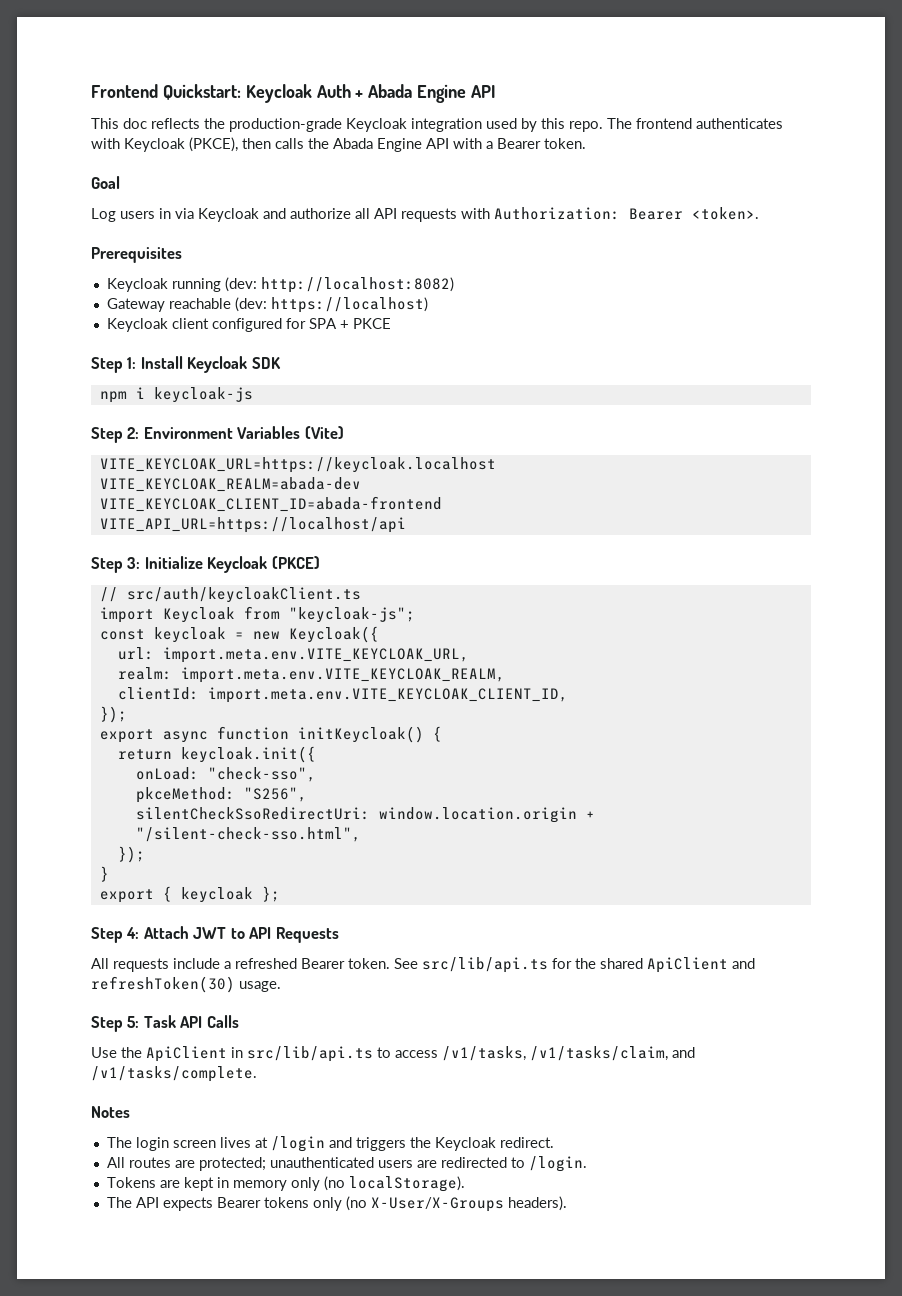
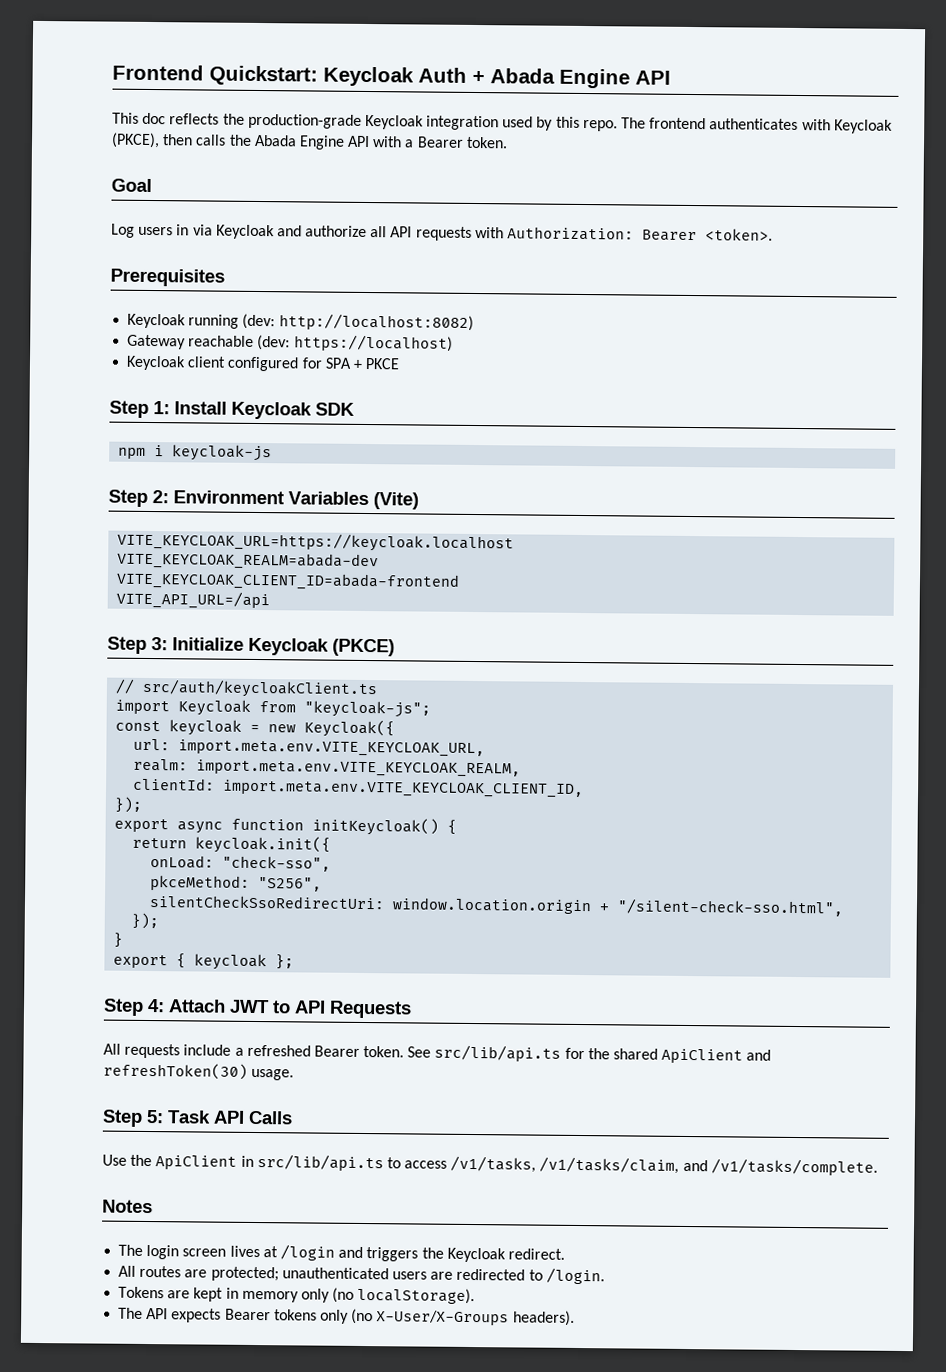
- VITE_API_URL=https://localhost/api
+ VITE_API_URL=/api

